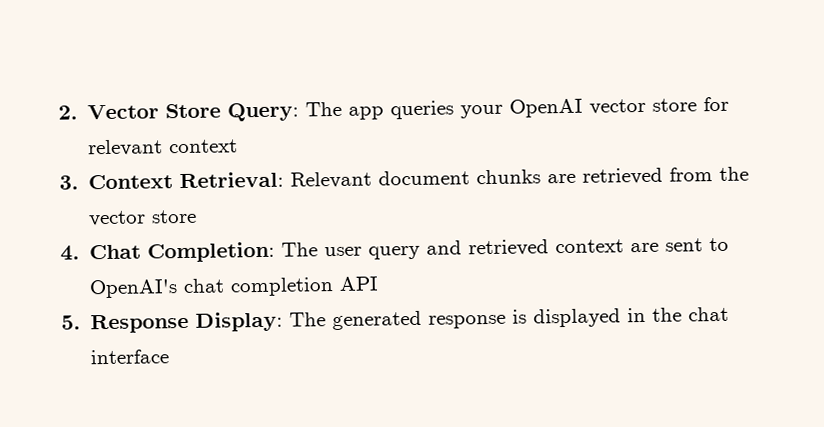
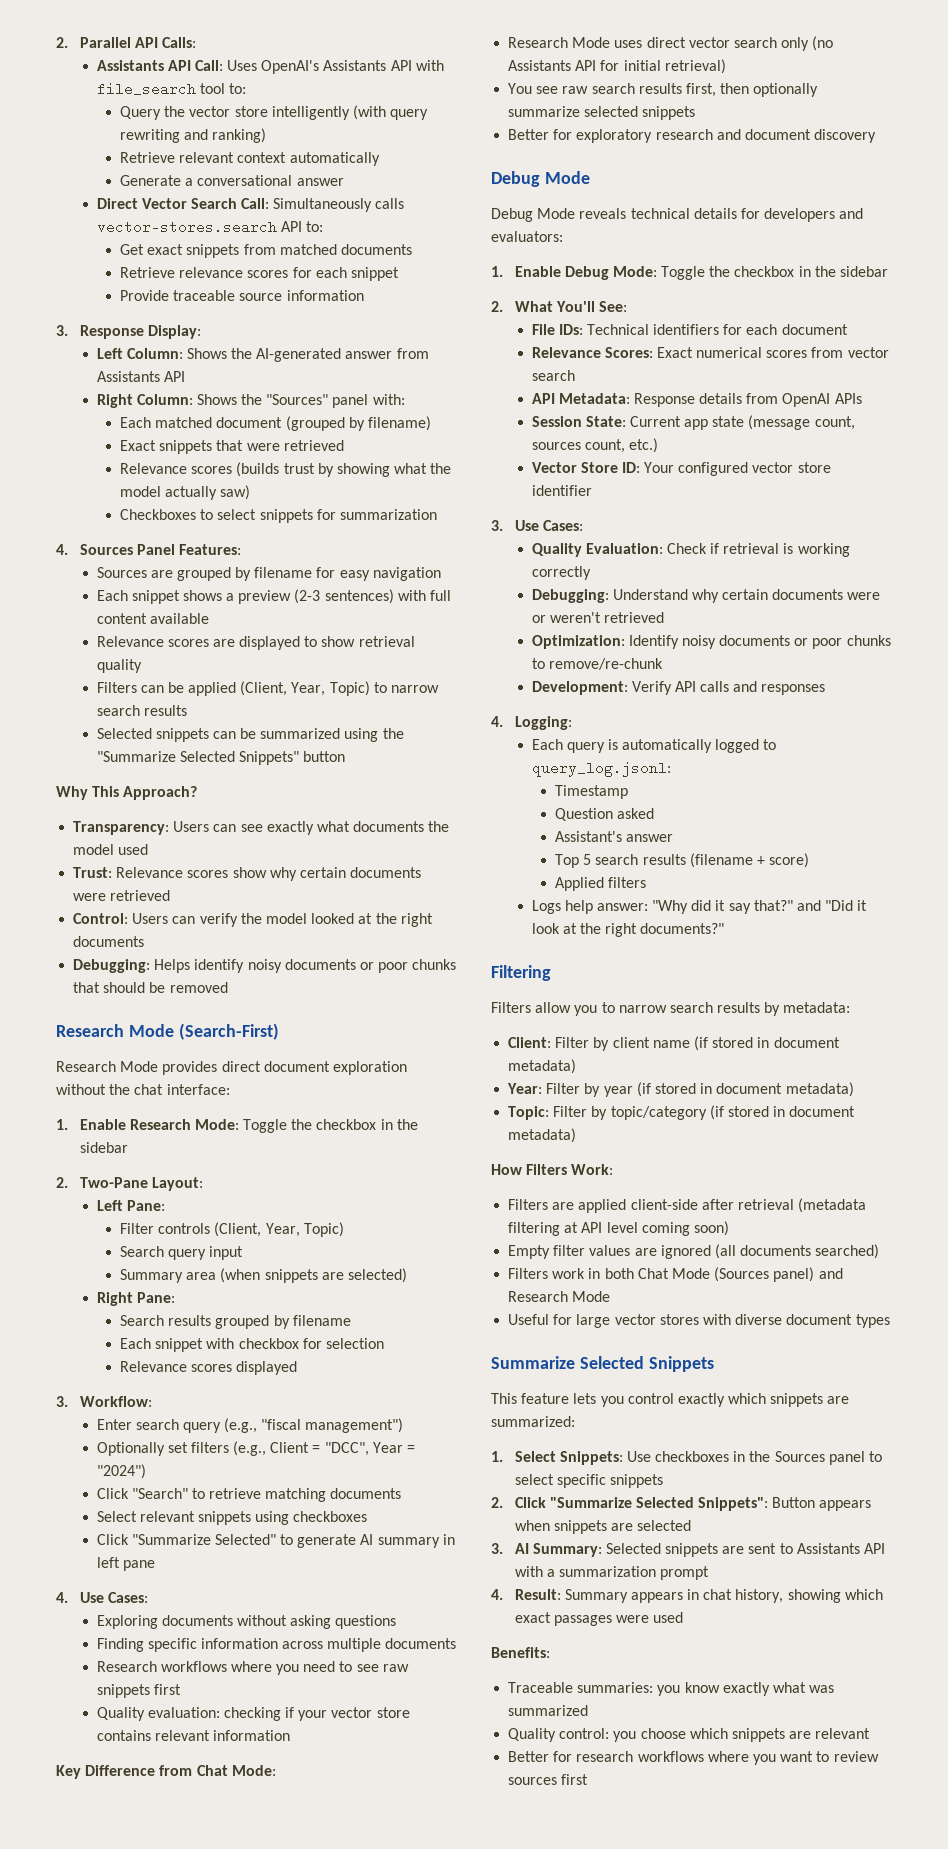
- 2. Vector Store Query: The app queries your OpenAI vector store for relevant context
- 3. Context Retrieval: Relevant document chunks are retrieved from the vector store
- 4. Chat Completion: The user query and retrieved context are sent to OpenAI's chat completion API
- 5. Response Display: The generated response is displayed in the chat interface
+ 2. Parallel API Calls:
+ Assistants API Call: Uses OpenAI's Assistants API with file_search tool to:
+ Query the vector store intelligently (with query rewriting and ranking)
+ Retrieve relevant context automatically
+ Generate a conversational answer
+ Direct Vector Search Call: Simultaneously calls vector-stores.search API to:
+ Get exact snippets from matched documents
+ Retrieve relevance scores for each snippet
+ Provide traceable source information
+ 3. Response Display:
+ Left Column: Shows the AI-generated answer from Assistants API
+ Right Column: Shows the "Sources" panel with:
+ Each matched document (grouped by filename)
+ Exact snippets that were retrieved
+ Relevance scores (builds trust by showing what the model actually saw)
+ Checkboxes to select snippets for summarization
+ 4. Sources Panel Features:
+ Sources are grouped by filename for easy navigation
+ Each snippet shows a preview (2-3 sentences) with full content available
+ Relevance scores are displayed to show retrieval quality
+ Filters can be applied (Client, Year, Topic) to narrow search results
+ Selected snippets can be summarized using the "Summarize Selected Snippets" button
+ Why This Approach?
+ Transparency: Users can see exactly what documents the model used
+ Trust: Relevance scores show why certain documents were retrieved
+ Control: Users can verify the model looked at the right documents
+ Debugging: Helps identify noisy documents or poor chunks that should be removed
+ Research Mode (Search-First)
+ Research Mode provides direct document exploration without the chat interface:
+ 1. Enable Research Mode: Toggle the checkbox in the sidebar
+ 2. Two-Pane Layout:
+ Left Pane:
+ Filter controls (Client, Year, Topic)
+ Search query input
+ Summary area (when snippets are selected)
+ Right Pane:
+ Search results grouped by filename
+ Each snippet with checkbox for selection
+ Relevance scores displayed
+ 3. Workflow:
+ Enter search query (e.g., "fiscal management")
+ Optionally set filters (e.g., Client = "DCC", Year = "2024")
+ Click "Search" to retrieve matching documents
+ Select relevant snippets using checkboxes
+ Click "Summarize Selected" to generate AI summary in left pane
+ 4. Use Cases:
+ Exploring documents without asking questions
+ Finding specific information across multiple documents
+ Research workflows where you need to see raw snippets first
+ Quality evaluation: checking if your vector store contains relevant information
+ Key Difference from Chat Mode:
+ Research Mode uses direct vector search only (no Assistants API for initial retrieval)
+ You see raw search results first, then optionally summarize selected snippets
+ Better for exploratory research and document discovery
+ Debug Mode
+ Debug Mode reveals technical details for developers and evaluators:
+ 1. Enable Debug Mode: Toggle the checkbox in the sidebar
+ 2. What You'll See:
+ File IDs: Technical identifiers for each document
+ Relevance Scores: Exact numerical scores from vector search
+ API Metadata: Response details from OpenAI APIs
+ Session State: Current app state (message count, sources count, etc.)
+ Vector Store ID: Your configured vector store identifier
+ 3. Use Cases:
+ Quality Evaluation: Check if retrieval is working correctly
+ Debugging: Understand why certain documents were or weren't retrieved
+ Optimization: Identify noisy documents or poor chunks to remove/re-chunk
+ Development: Verify API calls and responses
+ 4. Logging:
+ Each query is automatically logged to query_log.jsonl:
+ Timestamp
+ Question asked
+ Assistant's answer
+ Top 5 search results (filename + score)
+ Applied filters
+ Logs help answer: "Why did it say that?" and "Did it look at the right documents?"
+ Filtering
+ Filters allow you to narrow search results by metadata:
+ Client: Filter by client name (if stored in document metadata)
+ Year: Filter by year (if stored in document metadata)
+ Topic: Filter by topic/category (if stored in document metadata)
+ How Filters Work:
+ Filters are applied client-side after retrieval (metadata filtering at API level coming soon)
+ Empty filter values are ignored (all documents searched)
+ Filters work in both Chat Mode (Sources panel) and Research Mode
+ Useful for large vector stores with diverse document types
+ Summarize Selected Snippets
+ This feature lets you control exactly which snippets are summarized:
+ 1. Select Snippets: Use checkboxes in the Sources panel to select specific snippets
+ 2. Click "Summarize Selected Snippets": Button appears when snippets are selected
+ 3. AI Summary: Selected snippets are sent to Assistants API with a summarization prompt
+ 4. Result: Summary appears in chat history, showing which exact passages were used
+ Benefits:
+ Traceable summaries: you know exactly what was summarized
+ Quality control: you choose which snippets are relevant
+ Better for research workflows where you want to review sources first

